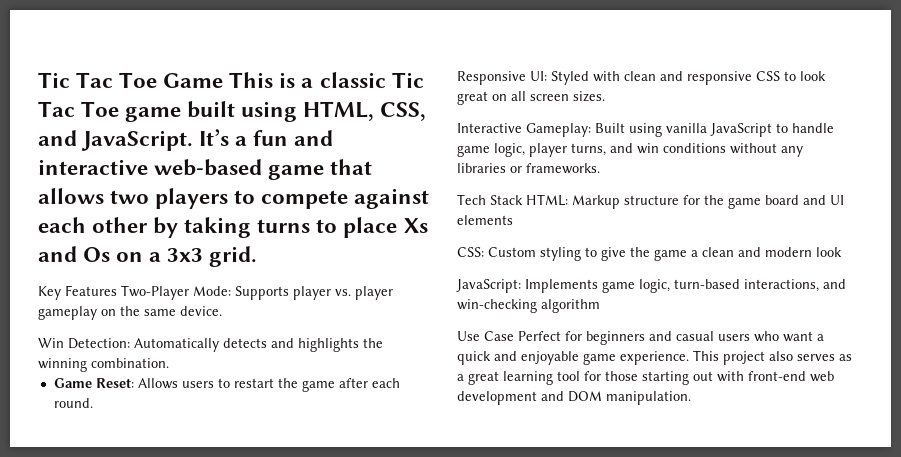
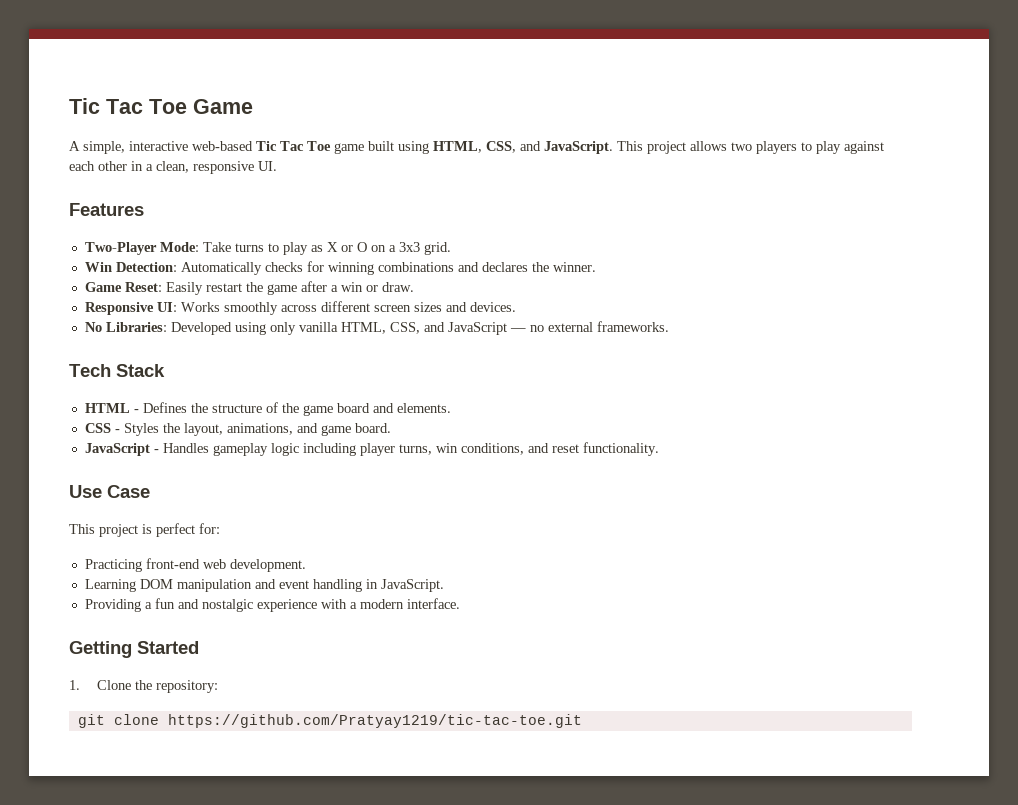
- Tic Tac Toe Game This is a classic Tic Tac Toe game built using HTML, CSS, and JavaScript.
+ Tic Tac Toe Game
+ A simple, interactive web-based Tic Tac Toe game built using HTML, CSS, and JavaScript.
- It’s a fun and interactive web-based game that allows two players to compete against each other by taking turns to place Xs and Os on a 3x3 grid.
- Key Features Two-Player Mode: Supports player vs. player gameplay on the same device.
- Win Detection: Automatically detects and highlights the winning combination.
+ This project allows two players to play against each other in a clean, responsive UI.
+ Features
+ Two-Player Mode: Take turns to play as X or O on a 3x3 grid.
+ Win Detection: Automatically checks for winning combinations and declares the winner.
- Game Reset: Allows users to restart the game after each round.
- Responsive UI: Styled with clean and responsive CSS to look great on all screen sizes.
- Interactive Gameplay: Built using vanilla JavaScript to handle game logic, player turns, and win conditions without any libraries or frameworks.
- Tech Stack HTML: Markup structure for the game board and UI elements
- CSS: Custom styling to give the game a clean and modern look
- JavaScript: Implements game logic, turn-based interactions, and win-checking algorithm
- Use Case Perfect for beginners and casual users who want a quick and enjoyable game experience. This project also serves as a great learning tool for those starting out with front-end web development and DOM manipulation.
+ Game Reset: Easily restart the game after a win or draw.
+ Responsive UI: Works smoothly across different screen sizes and devices.
+ No Libraries: Developed using only vanilla HTML, CSS, and JavaScript — no external frameworks.
+ Tech Stack
+ HTML - Defines the structure of the game board and elements.
+ CSS - Styles the layout, animations, and game board.
+ JavaScript - Handles gameplay logic including player turns, win conditions, and reset functionality.
+ Use Case
+ This project is perfect for:
+ Practicing front-end web development.
+ Learning DOM manipulation and event handling in JavaScript.
+ Providing a fun and nostalgic experience with a modern interface.
+ Getting Started
+ 1. Clone the repository:
+ git clone https://github.com/Pratyay1219/tic-tac-toe.git

